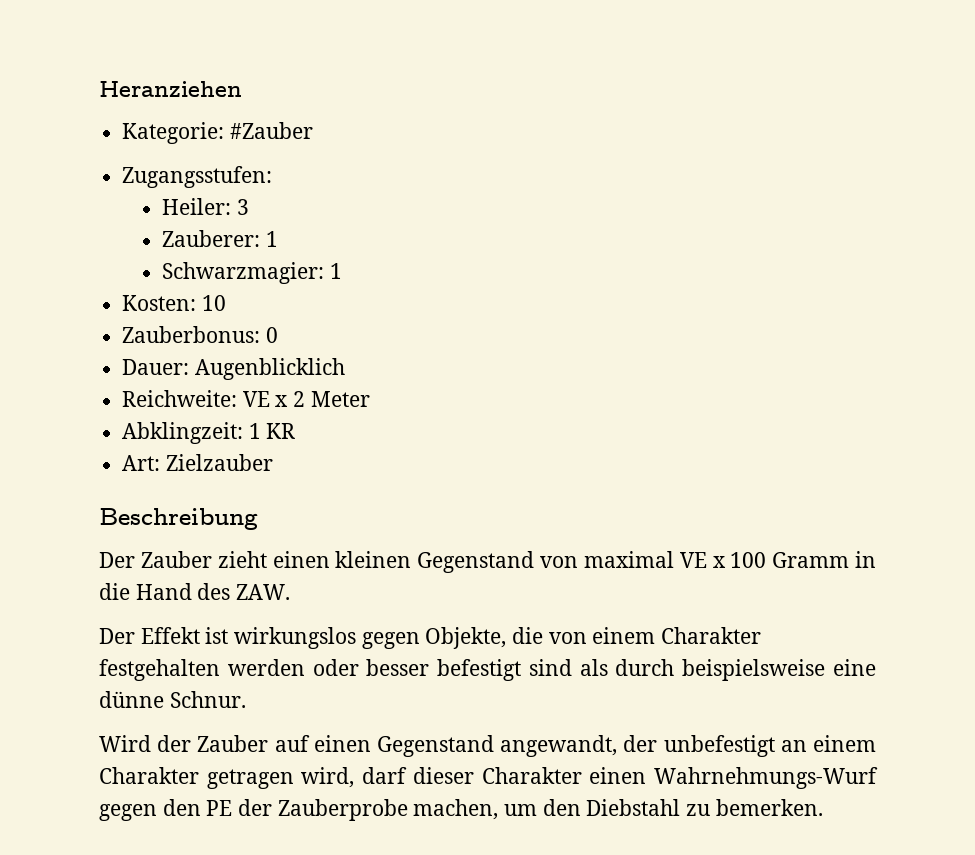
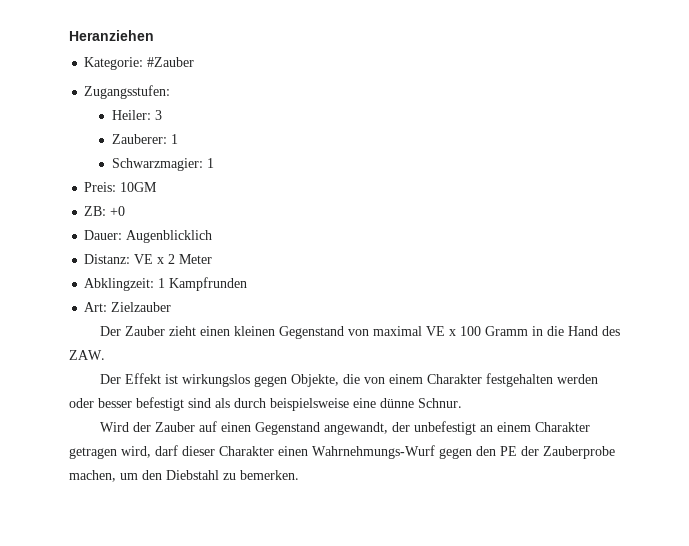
- Kosten: 10
- Zauberbonus: 0
+ Preis: 10GM
+ ZB: +0
- Reichweite: VE x 2 Meter
+ Distanz: VE x 2 Meter
- Abklingzeit: 1 KR
+ Abklingzeit: 1 Kampfrunden
- Beschreibung

